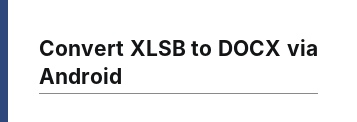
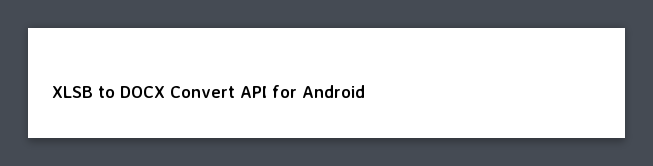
- Convert XLSB to DOCX via Android
+ XLSB to DOCX Convert API for Android

